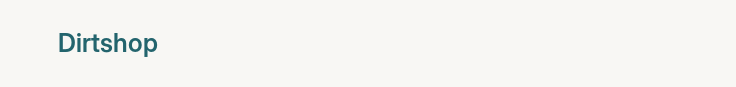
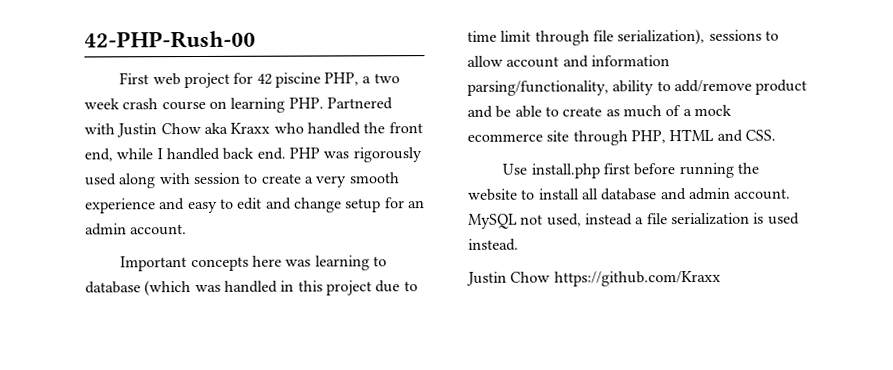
- Dirtshop
+ 42-PHP-Rush-00
+ First web project for 42 piscine PHP, a two week crash course on learning PHP. Partnered with Justin Chow aka Kraxx who handled the front end, while I handled back end. PHP was rigorously used along with session to create a very smooth experience and easy to edit and change setup for an admin account.
+ Important concepts here was learning to database (which was handled in this project due to time limit through file serialization), sessions to allow account and information parsing/functionality, ability to add/remove product and be able to create as much of a mock ecommerce site through PHP, HTML and CSS.
+ Use install.php first before running the website to install all database and admin account. MySQL not used, instead a file serialization is used instead.
+ Justin Chow https://github.com/Kraxx

